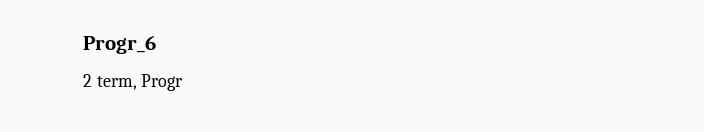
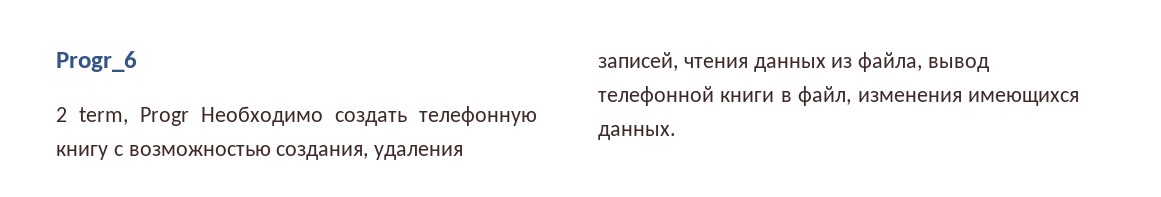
- 2 term, Progr
+ 2 term, Progr Необходимо создать телефонную книгу с возможностью создания, удаления записей, чтения данных из файла, вывод телефонной книги в файл, изменения имеющихся данных.

